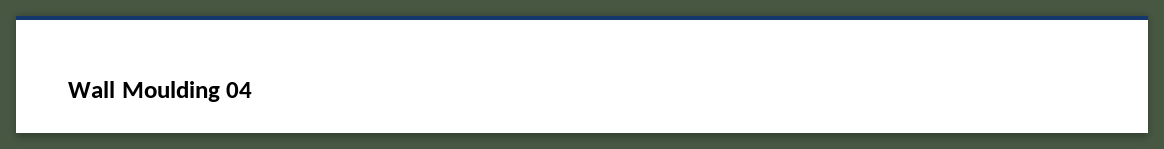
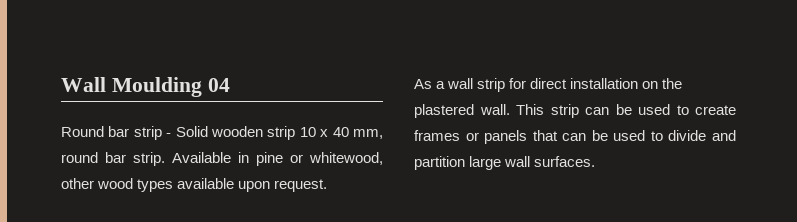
+ Round bar strip - Solid wooden strip 10 x 40 mm, round bar strip. Available in pine or whitewood, other wood types available upon request.
+ As a wall strip for direct installation on the plastered wall. This strip can be used to create frames or panels that can be used to divide and partition large wall surfaces.

